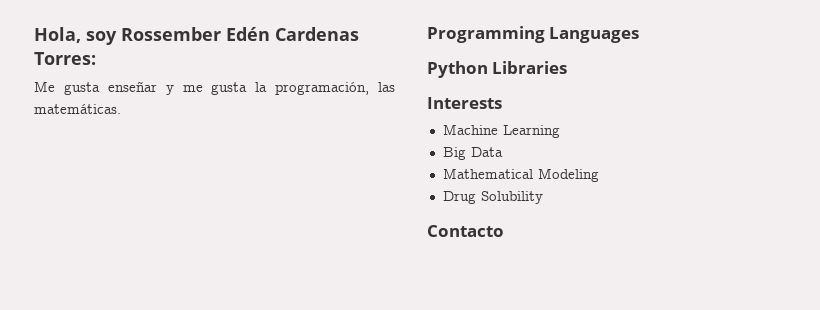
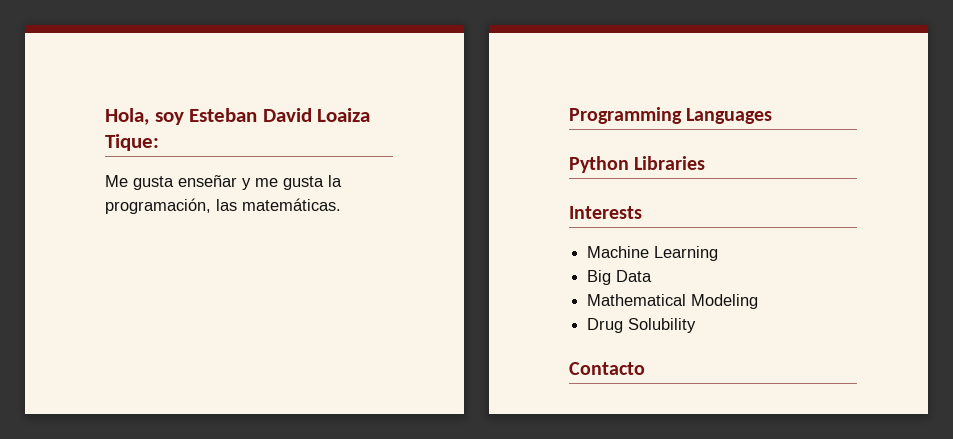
- Hola, soy Rossember Edén Cardenas Torres:
+ Hola, soy Esteban David Loaiza Tique:

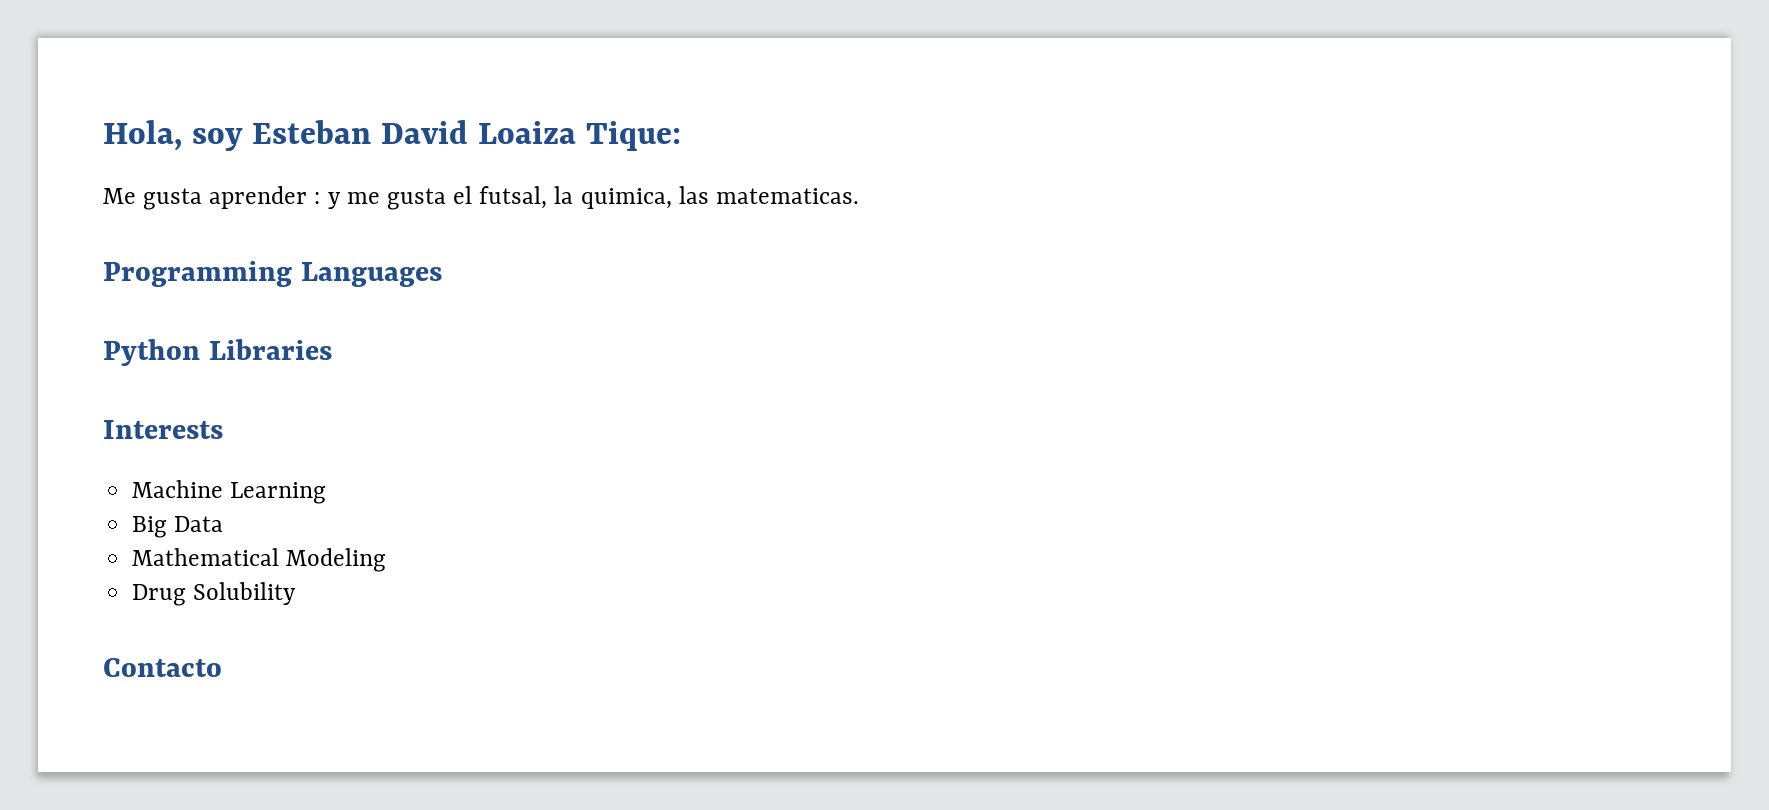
- Me gusta enseñar y me gusta la programación, las matemáticas.
+ Me gusta aprender : y me gusta el futsal, la quimica, las matematicas.

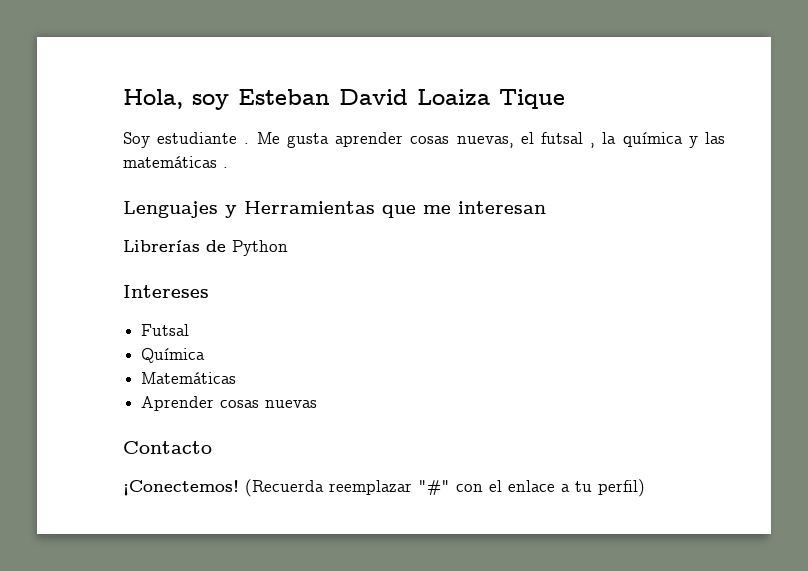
- Hola, soy Esteban David Loaiza Tique:
- Me gusta aprender : y me gusta el futsal, la quimica, las matematicas.
- Programming Languages
- Python Libraries
- Interests
- Machine Learning
- Big Data
- Mathematical Modeling
- Drug Solubility
+ Hola, soy Esteban David Loaiza Tique
+ Soy estudiante . Me gusta aprender cosas nuevas, el futsal , la química y las matemáticas .
+ Lenguajes y Herramientas que me interesan
+ Librerías de Python
+ Intereses
+ Futsal
+ Química
+ Matemáticas
+ Aprender cosas nuevas
  Contacto
+ ¡Conectemos! (Recuerda reemplazar "#" con el enlace a tu perfil)

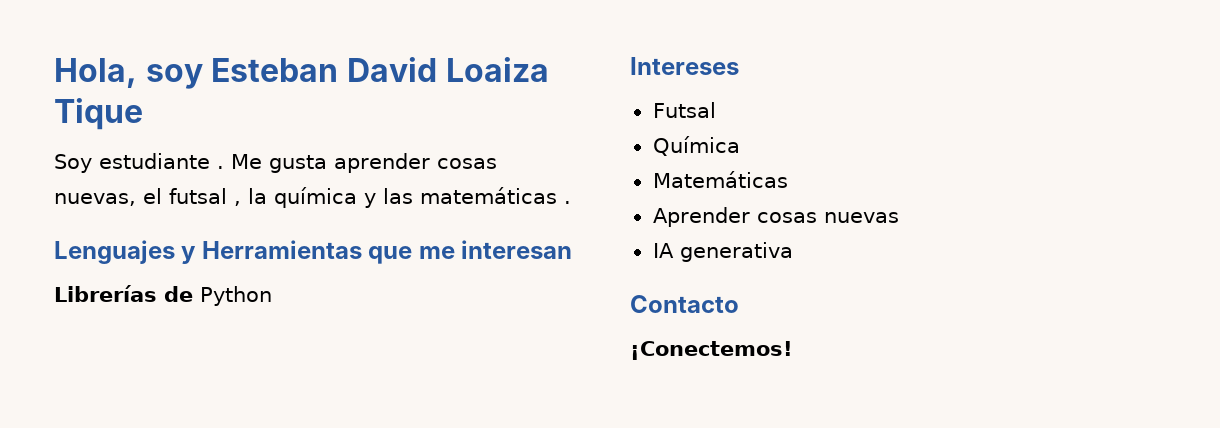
+ IA generativa
- (Recuerda reemplazar "#" con el enlace a tu perfil)

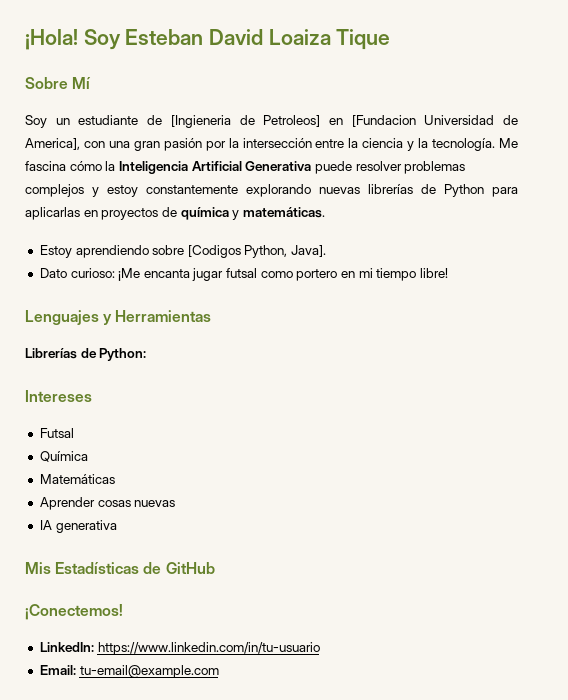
- Hola, soy Esteban David Loaiza Tique
+ ¡Hola! Soy Esteban David Loaiza Tique
- Soy estudiante . Me gusta aprender cosas nuevas, el futsal , la química y las matemáticas .
+ Sobre Mí
+ Soy un estudiante de [Ingieneria de Petroleos] en [Fundacion Universidad de America], con una gran pasión por la intersección entre la ciencia y la tecnología. Me fascina cómo la Inteligencia Artificial Generativa puede resolver problemas complejos y estoy constantemente explorando nuevas librerías de Python para aplicarlas en proyectos de química y matemáticas.
+ Estoy aprendiendo sobre [Codigos Python, Java].
+ Dato curioso: ¡Me encanta jugar futsal como portero en mi tiempo libre!
- Lenguajes y Herramientas que me interesan
+ Lenguajes y Herramientas
- Librerías de Python
+ Librerías de Python:
- Contacto
+ Mis Estadísticas de GitHub
  ¡Conectemos!
+ LinkedIn: https://www.linkedin.com/in/tu-usuario
+ Email: tu-email@example.com

